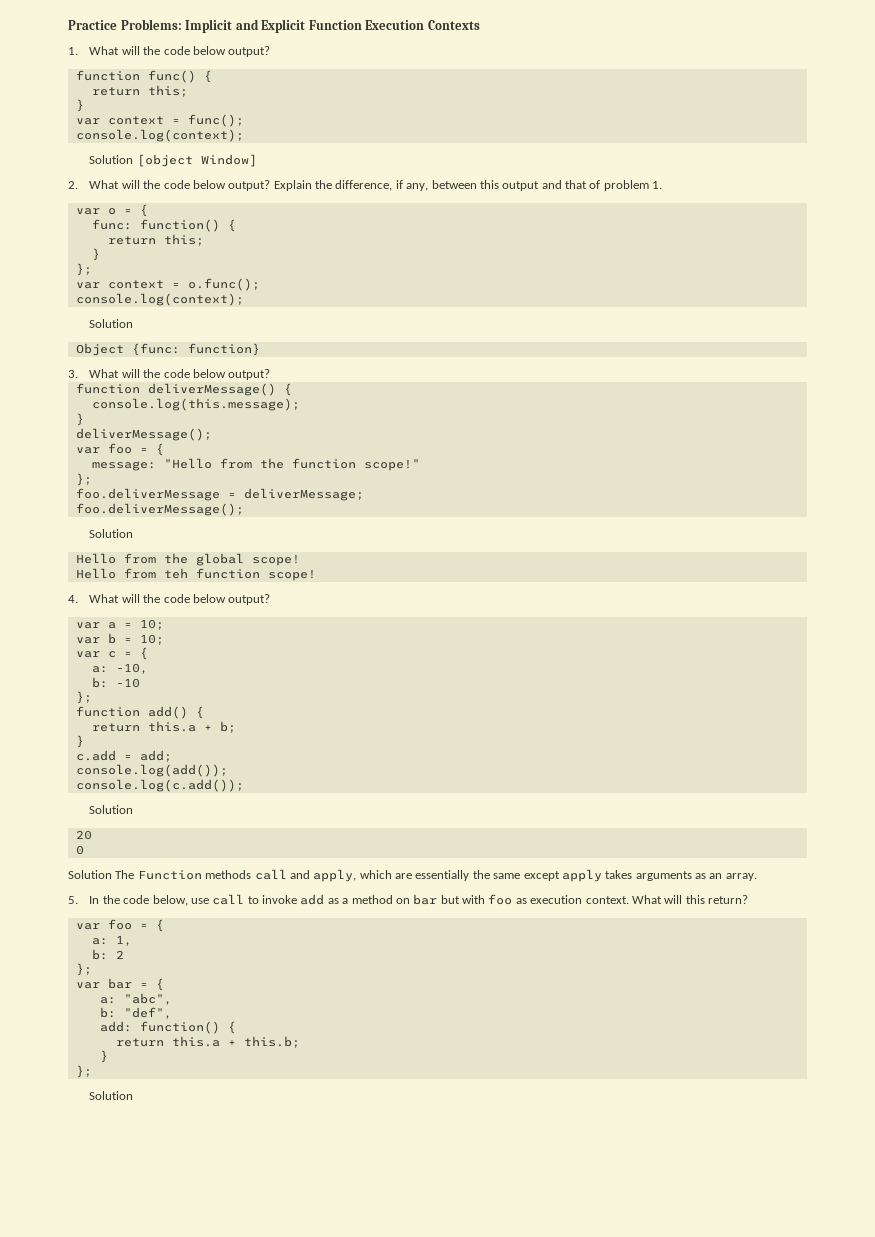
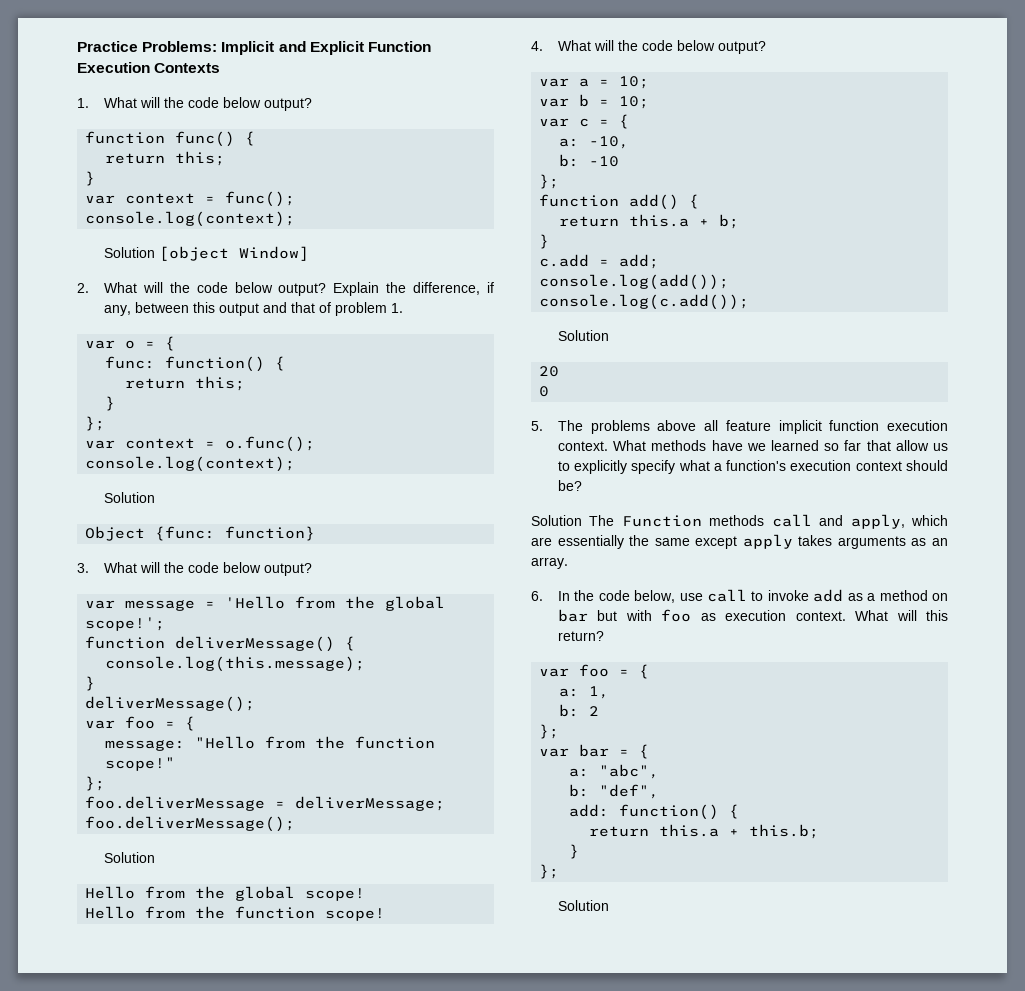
+ var message = 'Hello from the global scope!';
- Hello from teh function scope!
+ Hello from the function scope!
+ 5. The problems above all feature implicit function execution context. What methods have we learned so far that allow us to explicitly specify what a function's execution context should be?
- 5. In the code below, use call to invoke add as a method on bar but with foo as execution context.
+ 6. In the code below, use call to invoke add as a method on bar but with foo as execution context.

